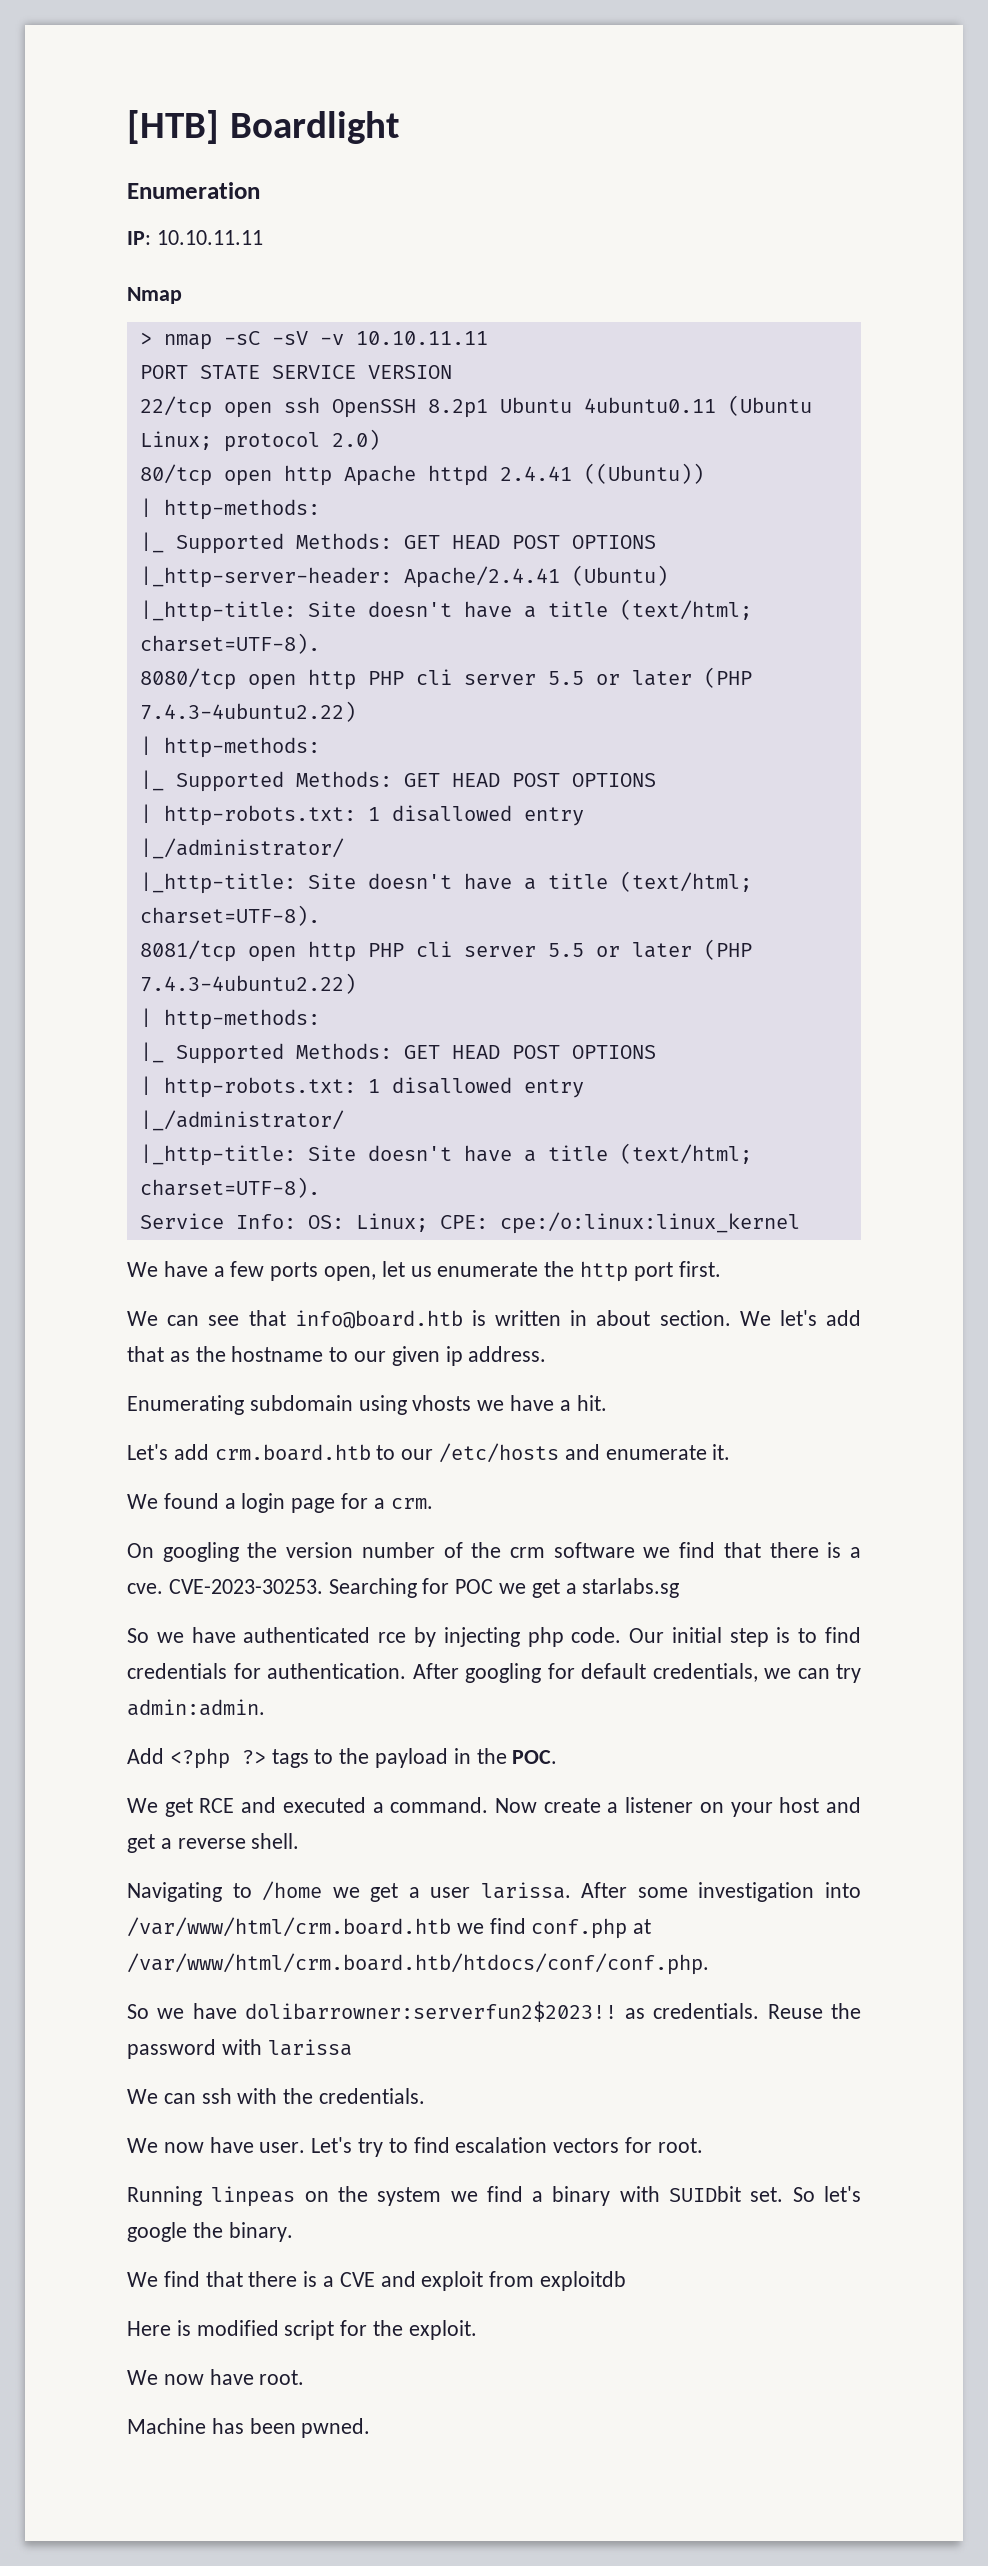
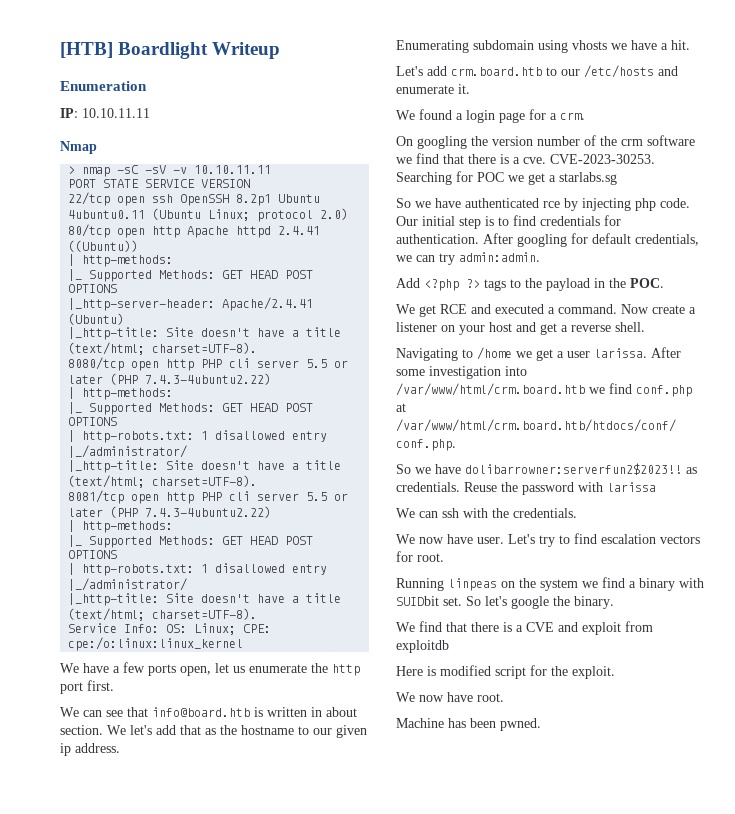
- [HTB] Boardlight
+ [HTB] Boardlight Writeup

